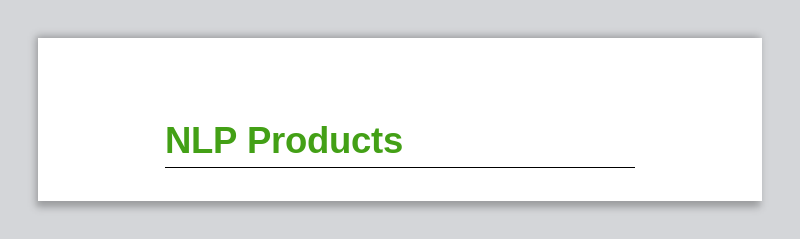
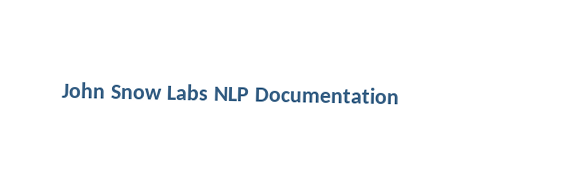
- NLP Products
+ John Snow Labs NLP Documentation

